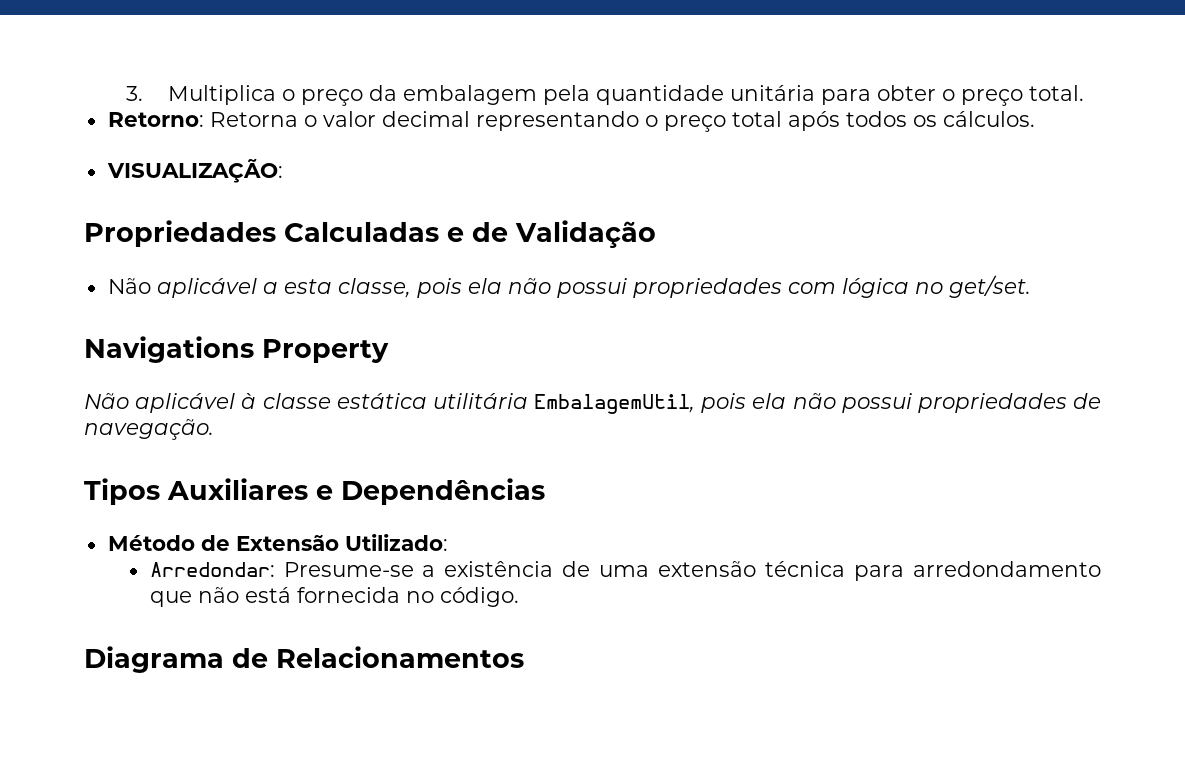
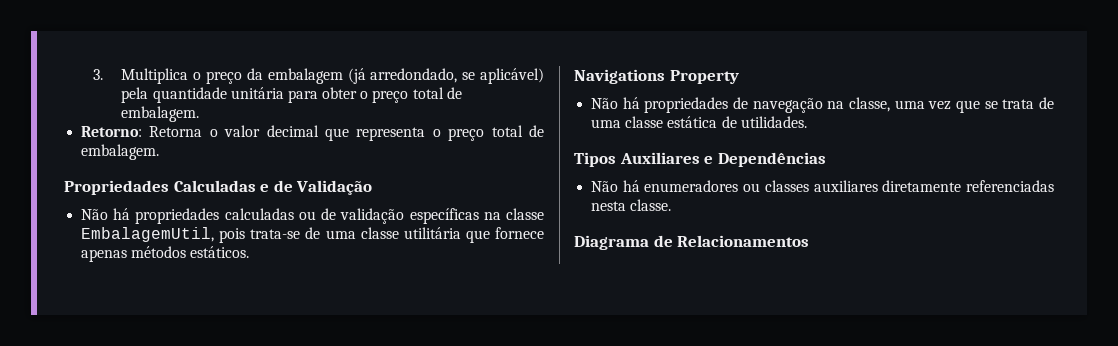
- 3. Multiplica o preço da embalagem pela quantidade unitária para obter o preço total.
+ 3. Multiplica o preço da embalagem (já arredondado, se aplicável) pela quantidade unitária para obter o preço total de embalagem.
- Retorno: Retorna o valor decimal representando o preço total após todos os cálculos.
- VISUALIZAÇÃO:
+ Retorno: Retorna o valor decimal que representa o preço total de embalagem.
- Não aplicável a esta classe, pois ela não possui propriedades com lógica no get/set.
+ Não há propriedades calculadas ou de validação específicas na classe EmbalagemUtil, pois trata-se de uma classe utilitária que fornece apenas métodos estáticos.
  Navigations Property
- Não aplicável à classe estática utilitária EmbalagemUtil, pois ela não possui propriedades de navegação.
+ Não há propriedades de navegação na classe, uma vez que se trata de uma classe estática de utilidades.
  Tipos Auxiliares e Dependências
- Método de Extensão Utilizado:
- Arredondar: Presume-se a existência de uma extensão técnica para arredondamento que não está fornecida no código.
+ Não há enumeradores ou classes auxiliares diretamente referenciadas nesta classe.

